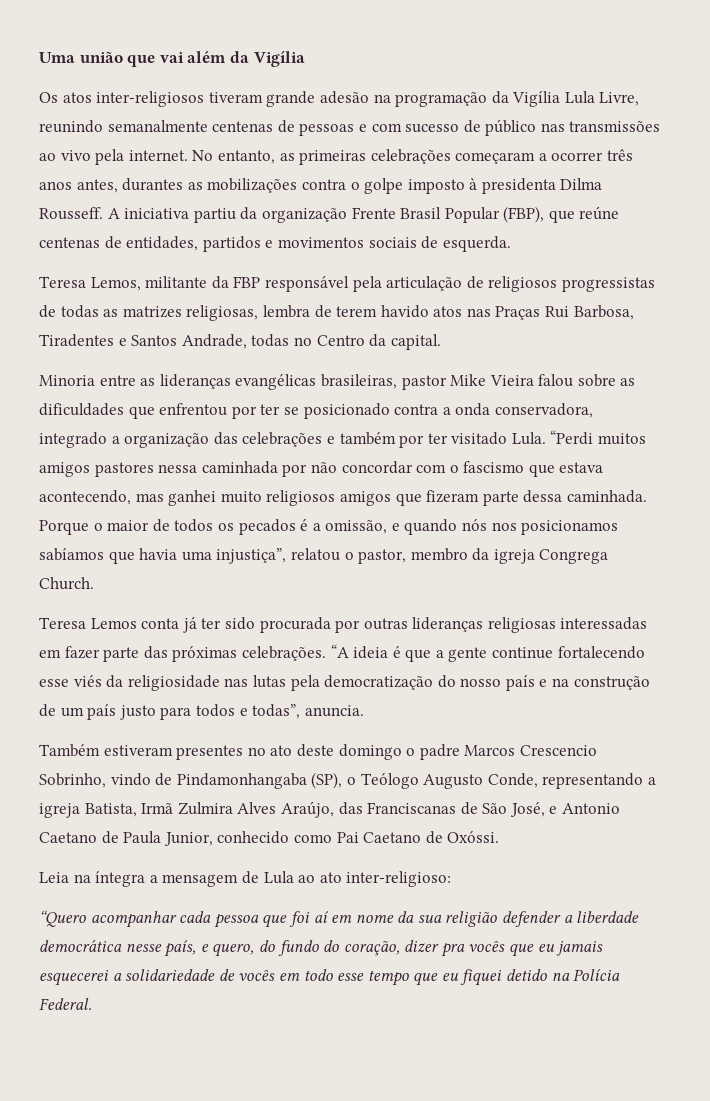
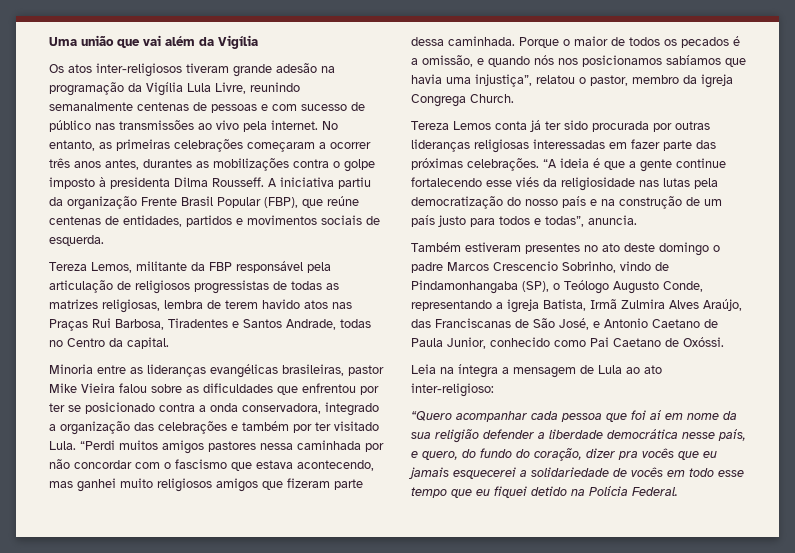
- Teresa Lemos, militante da FBP responsável pela articulação de religiosos progressistas de todas as matrizes religiosas, lembra de terem havido atos nas Praças Rui Barbosa, Tiradentes e Santos Andrade, todas no Centro da capital.
+ Tereza Lemos, militante da FBP responsável pela articulação de religiosos progressistas de todas as matrizes religiosas, lembra de terem havido atos nas Praças Rui Barbosa, Tiradentes e Santos Andrade, todas no Centro da capital.
- Teresa Lemos conta já ter sido procurada por outras lideranças religiosas interessadas em fazer parte das próximas celebrações.
+ Tereza Lemos conta já ter sido procurada por outras lideranças religiosas interessadas em fazer parte das próximas celebrações.

